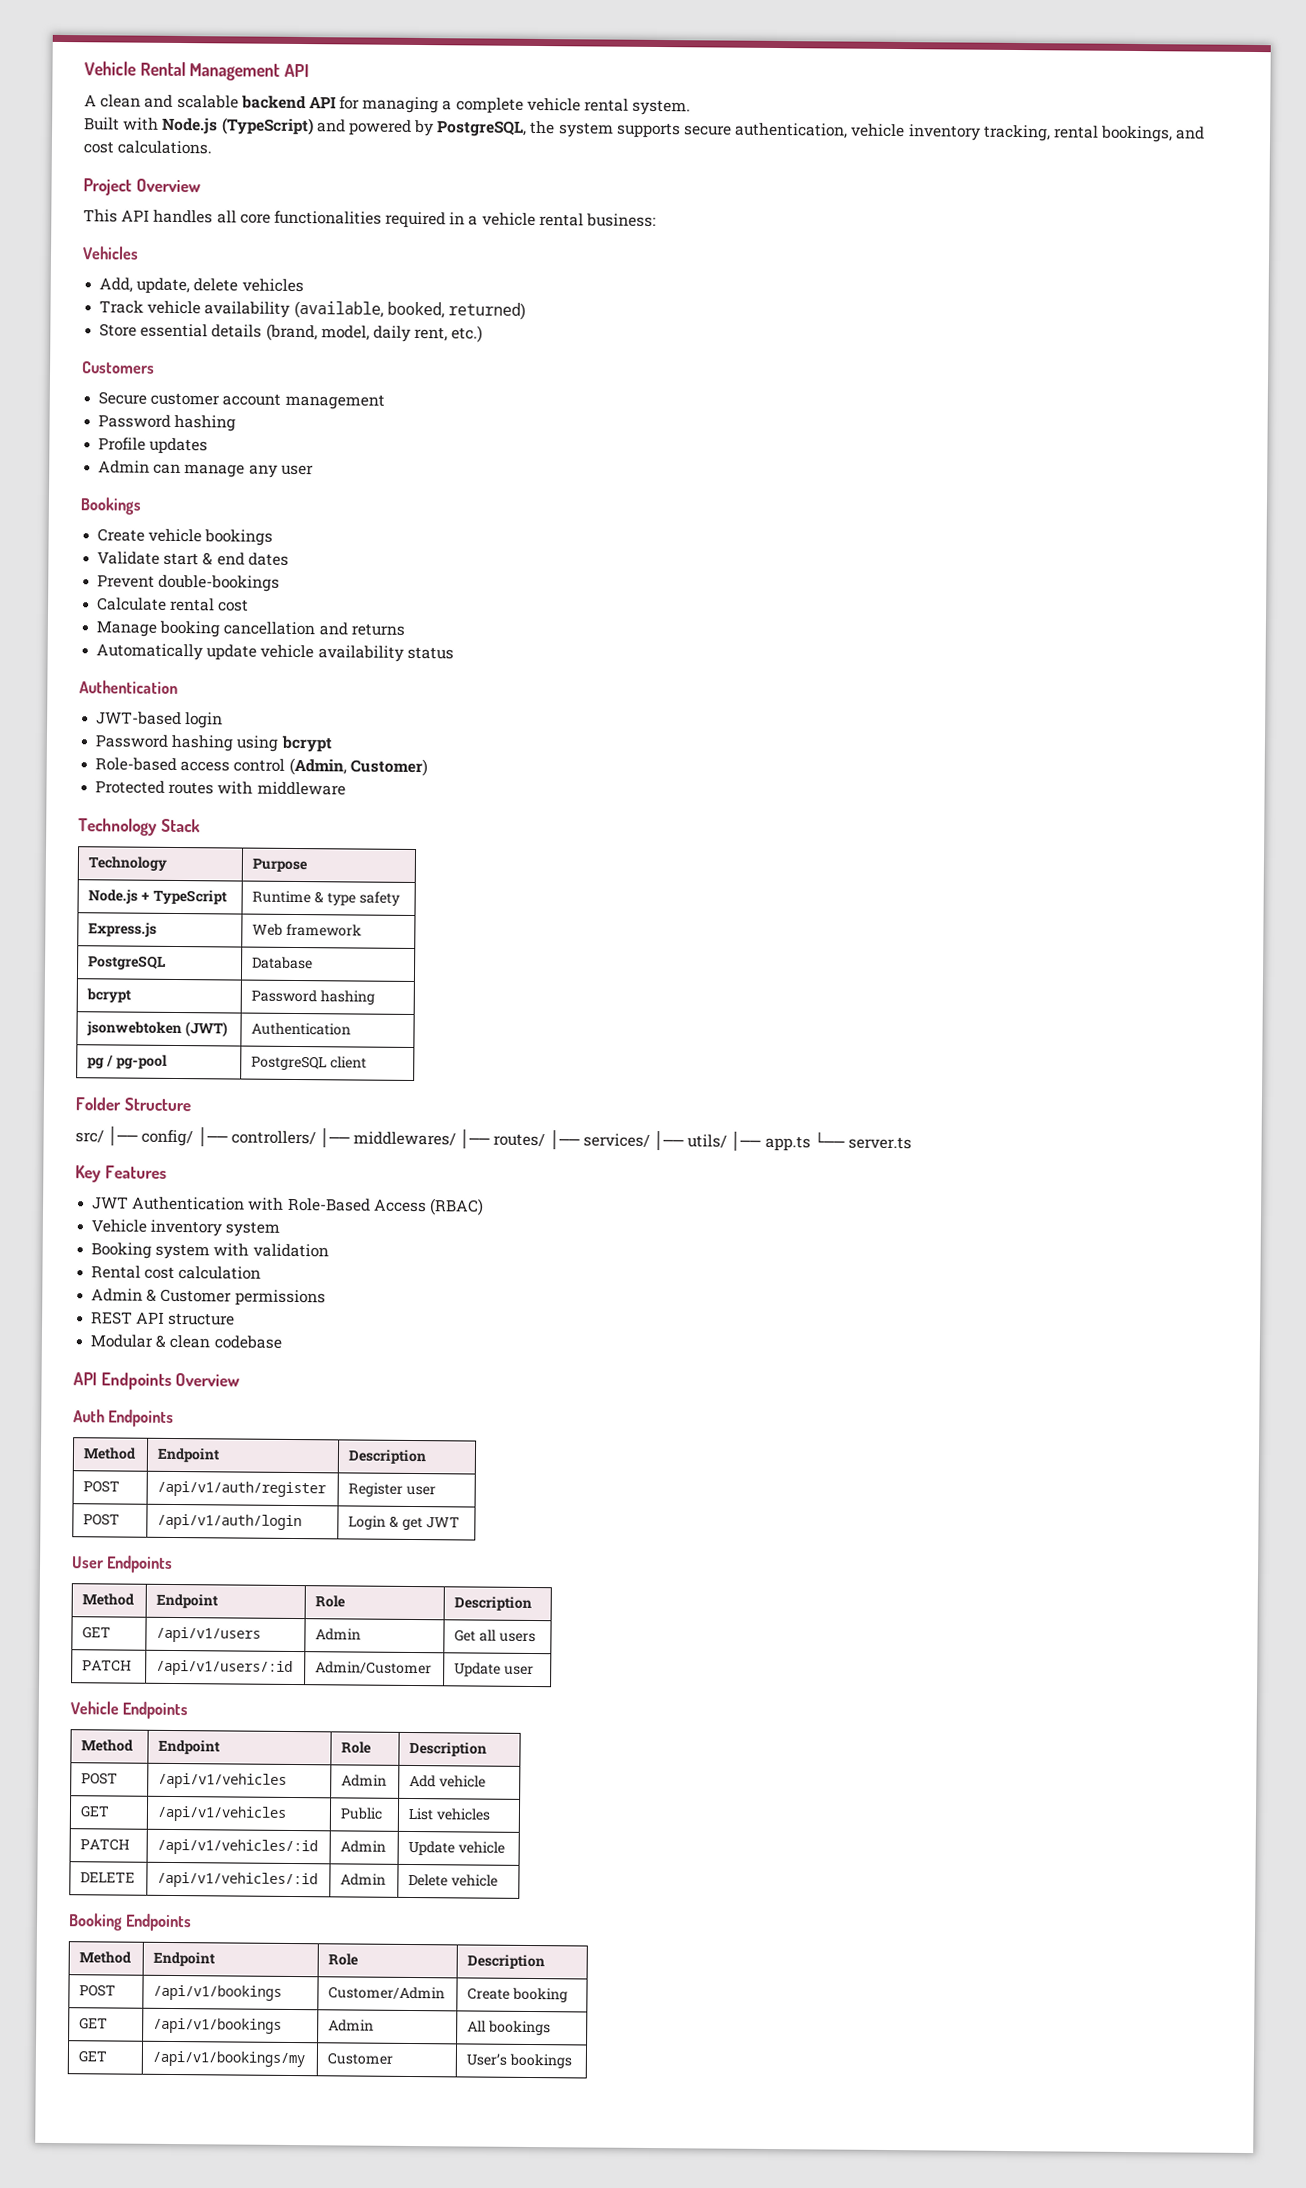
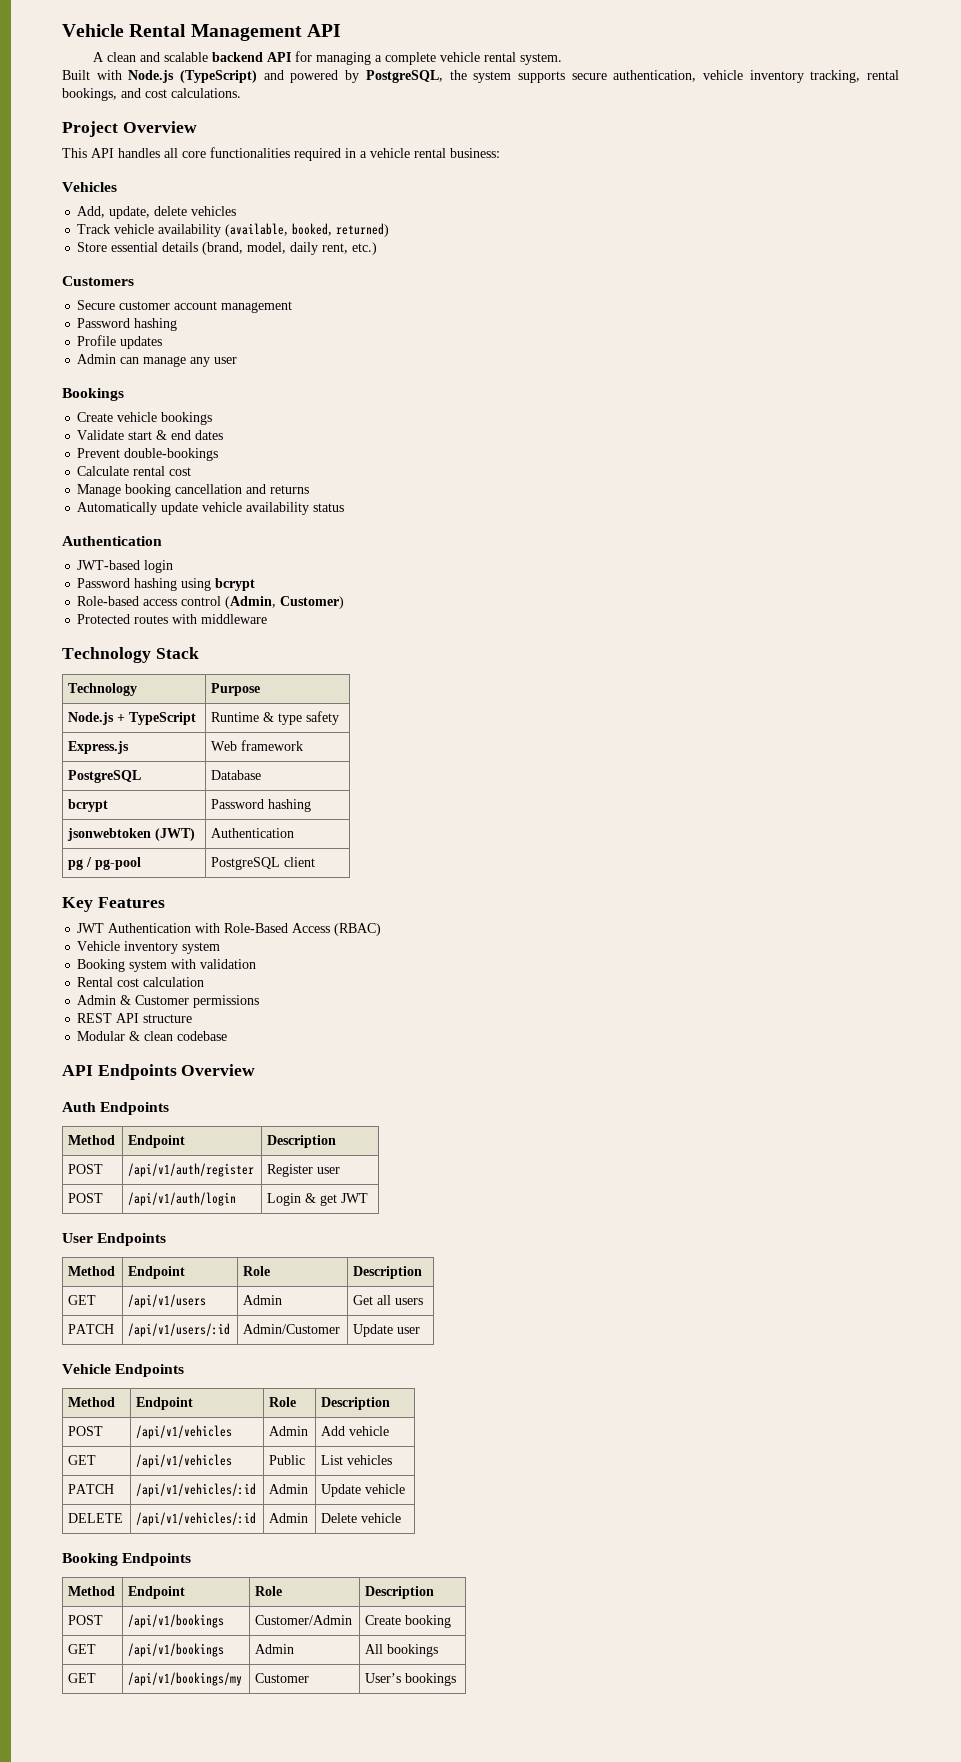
- Folder Structure
- src/ │── config/ │── controllers/ │── middlewares/ │── routes/ │── services/ │── utils/ │── app.ts └── server.ts

